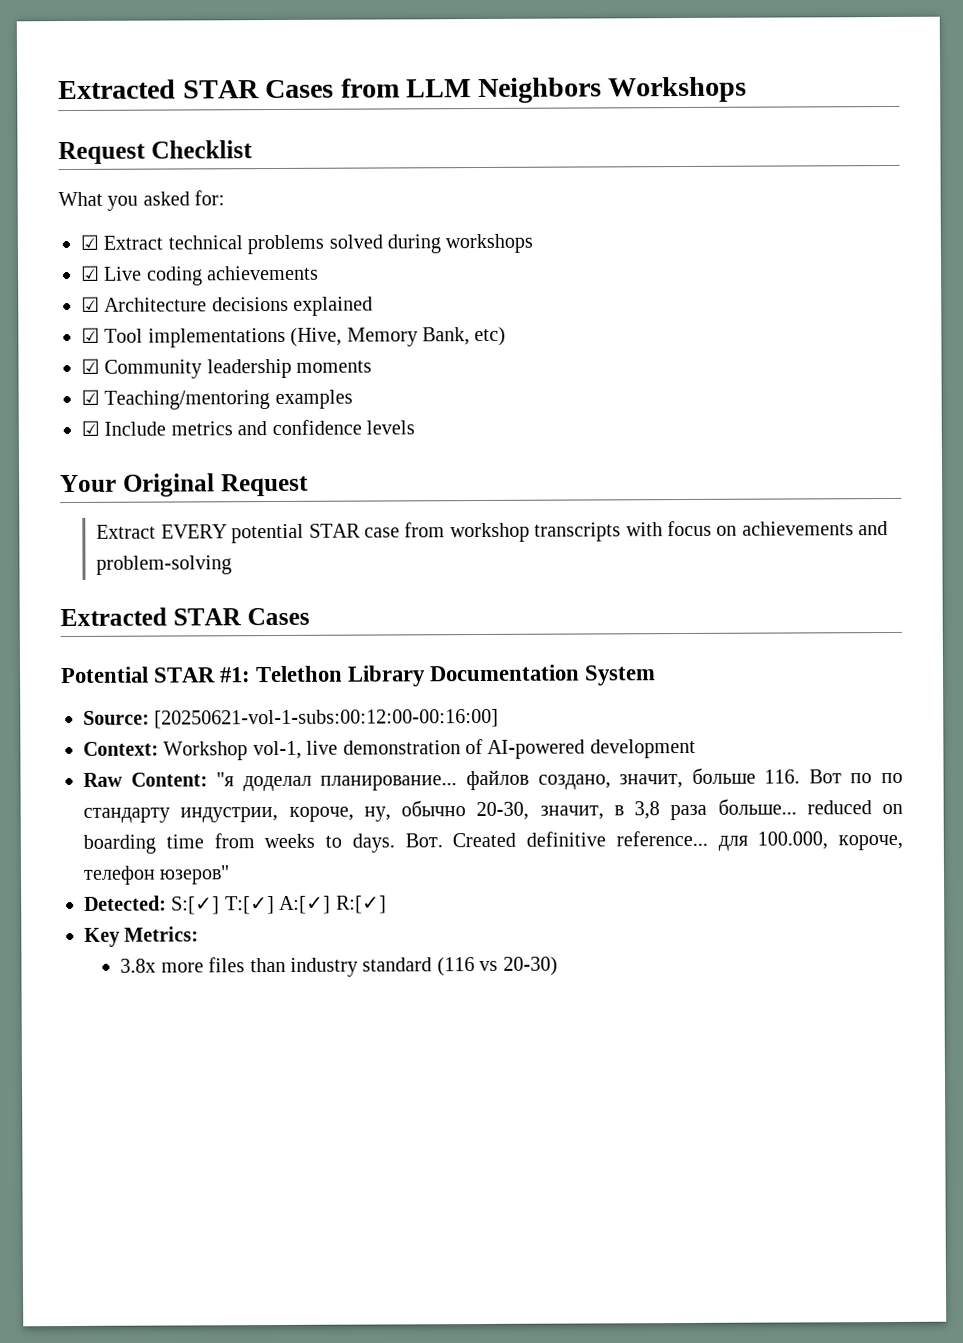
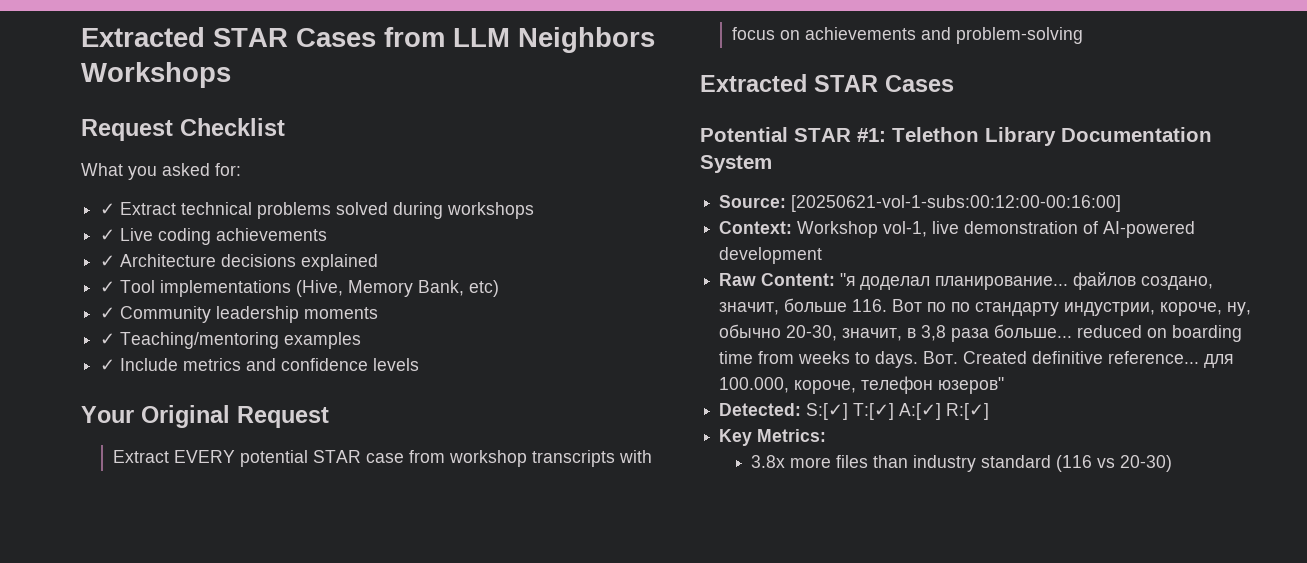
- ☑ Extract technical problems solved during workshops
+ ✓ Extract technical problems solved during workshops
- ☑ Live coding achievements
+ ✓ Live coding achievements
- ☑ Architecture decisions explained
+ ✓ Architecture decisions explained
- ☑ Tool implementations (Hive, Memory Bank, etc)
+ ✓ Tool implementations (Hive, Memory Bank, etc)
- ☑ Community leadership moments
+ ✓ Community leadership moments
- ☑ Teaching/mentoring examples
+ ✓ Teaching/mentoring examples
- ☑ Include metrics and confidence levels
+ ✓ Include metrics and confidence levels

